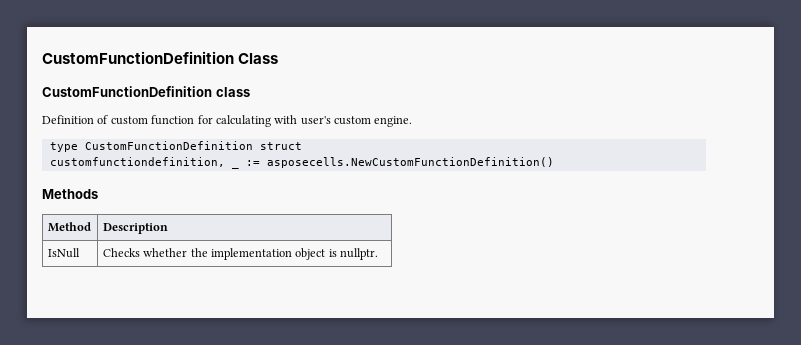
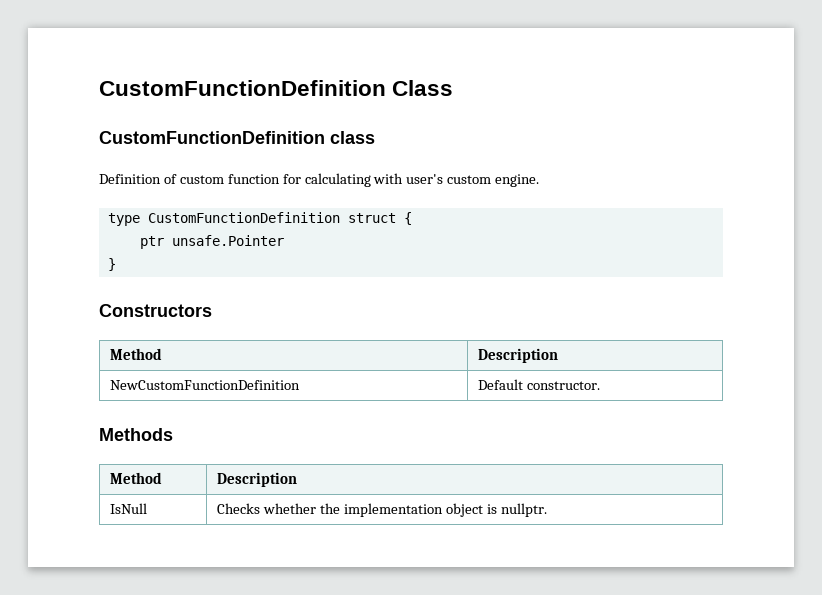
- type CustomFunctionDefinition struct
- customfunctiondefinition, _ := asposecells.NewCustomFunctionDefinition()
+ type CustomFunctionDefinition struct {
+ ptr unsafe.Pointer
+ }
+ Constructors
+ Method | Description
+ NewCustomFunctionDefinition | Default constructor.

